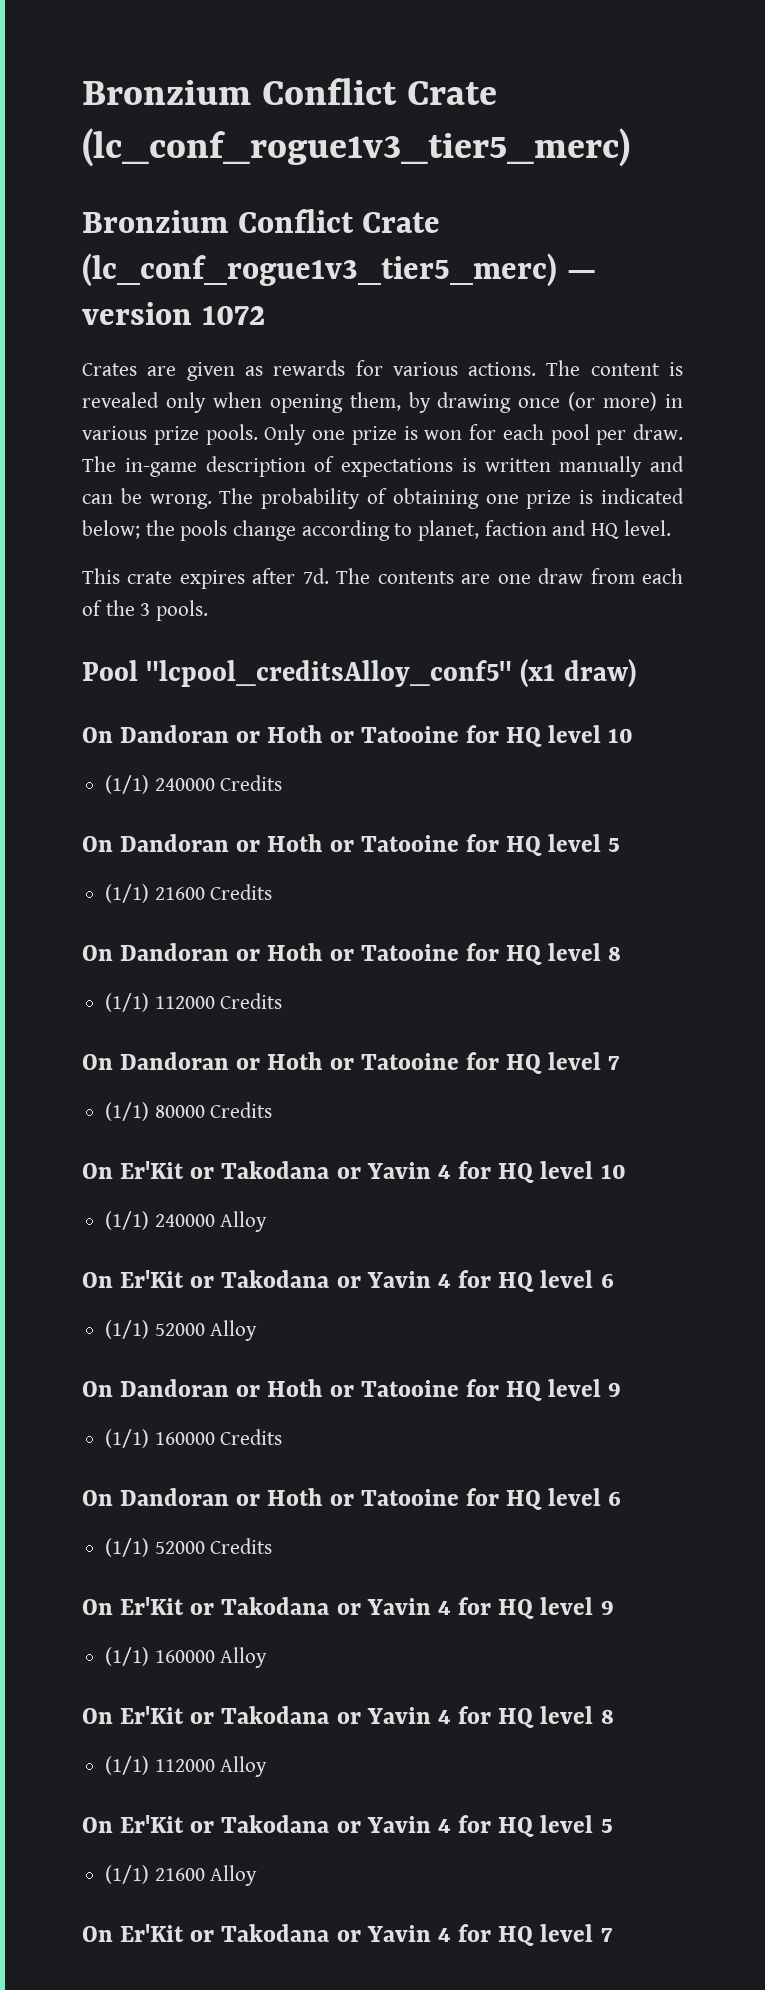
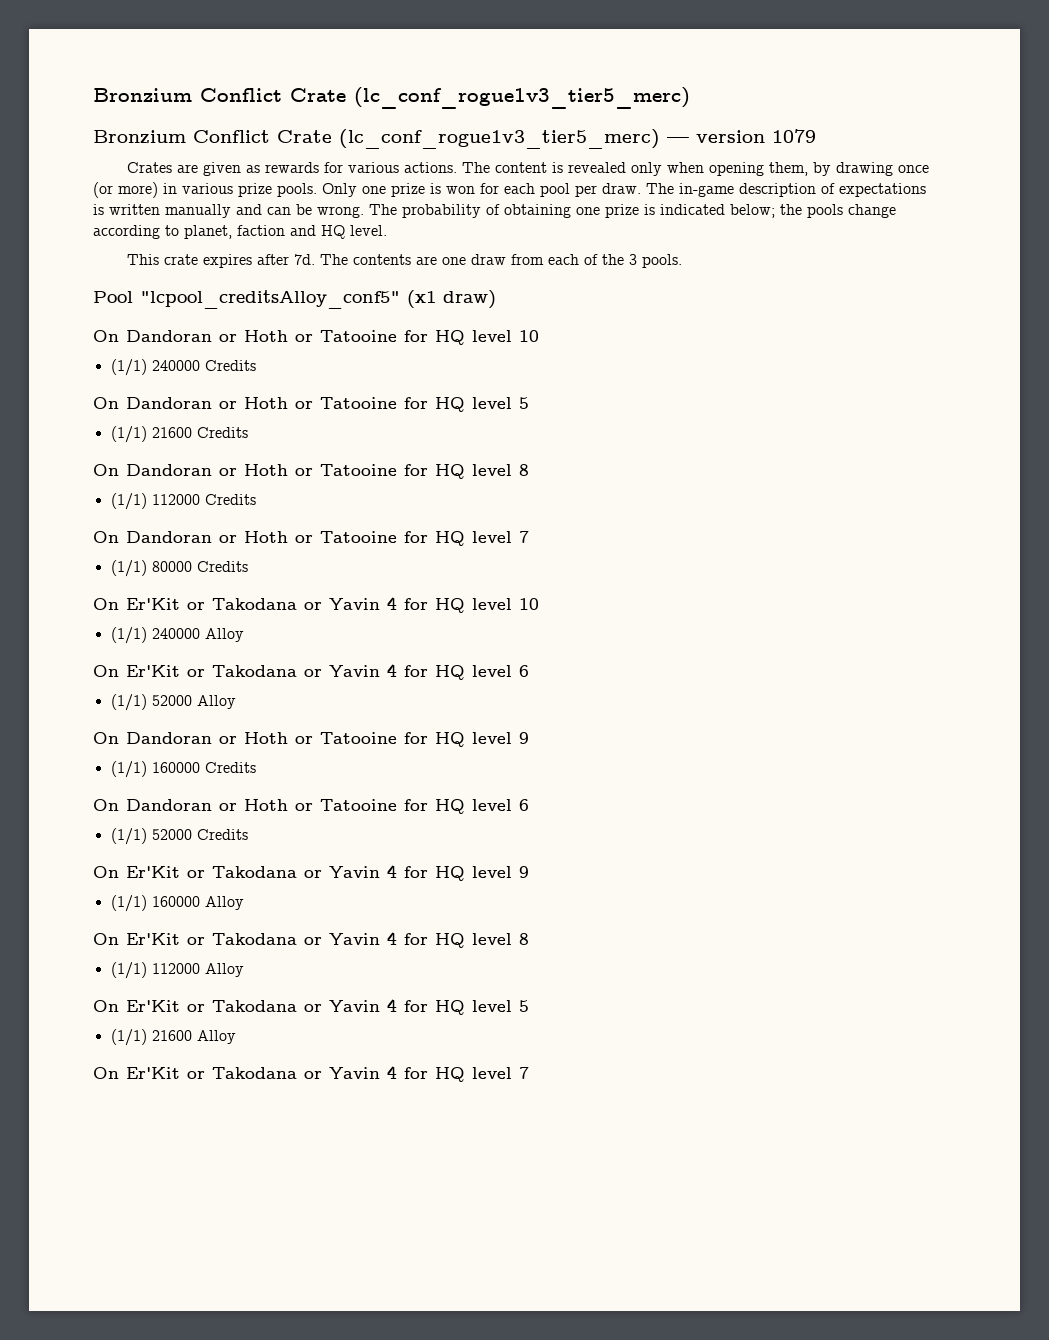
- Bronzium Conflict Crate (lc_conf_rogue1v3_tier5_merc) — version 1072
+ Bronzium Conflict Crate (lc_conf_rogue1v3_tier5_merc) — version 1079

